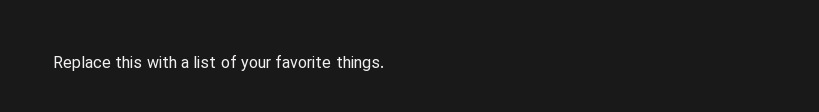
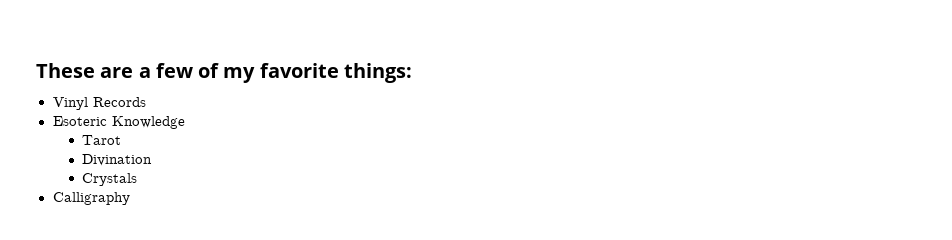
- Replace this with a list of your favorite things.
+ These are a few of my favorite things:
+ Vinyl Records
+ Esoteric Knowledge
+ Tarot
+ Divination
+ Crystals
+ Calligraphy

